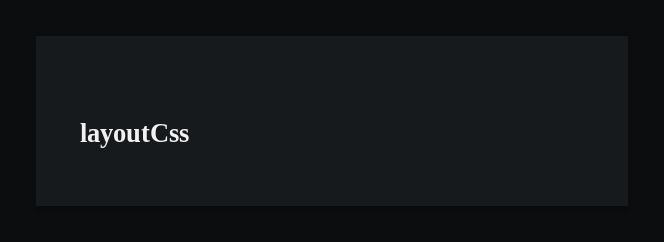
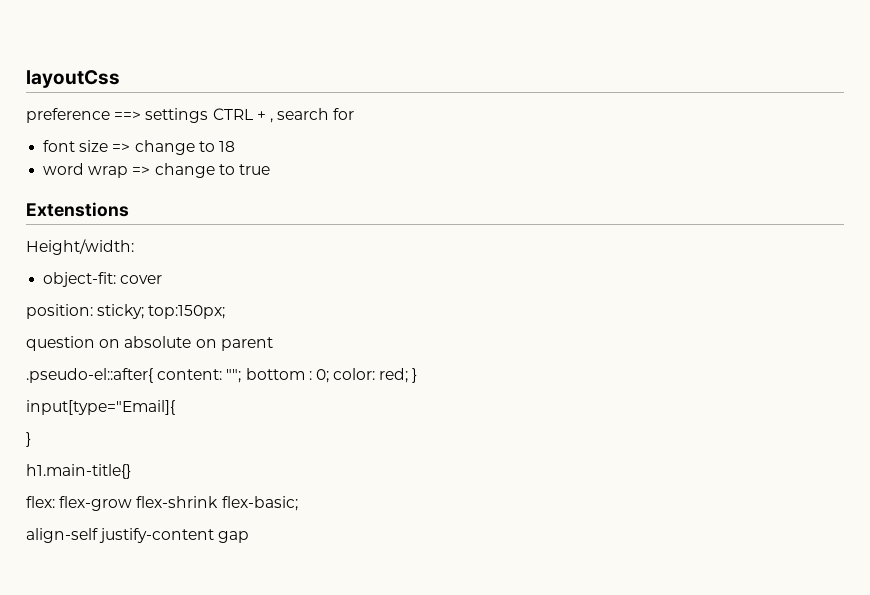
+ preference ==> settings CTRL + , search for
+ font size => change to 18
+ word wrap => change to true
+ Extenstions
+ Height/width:
+ object-fit: cover
+ position: sticky; top:150px;
+ question on absolute on parent
+ .pseudo-el::after{ content: ""; bottom : 0; color: red; }
+ input[type="Email]{
+ }
+ h1.main-title{}
+ flex: flex-grow flex-shrink flex-basic;
+ align-self justify-content gap

